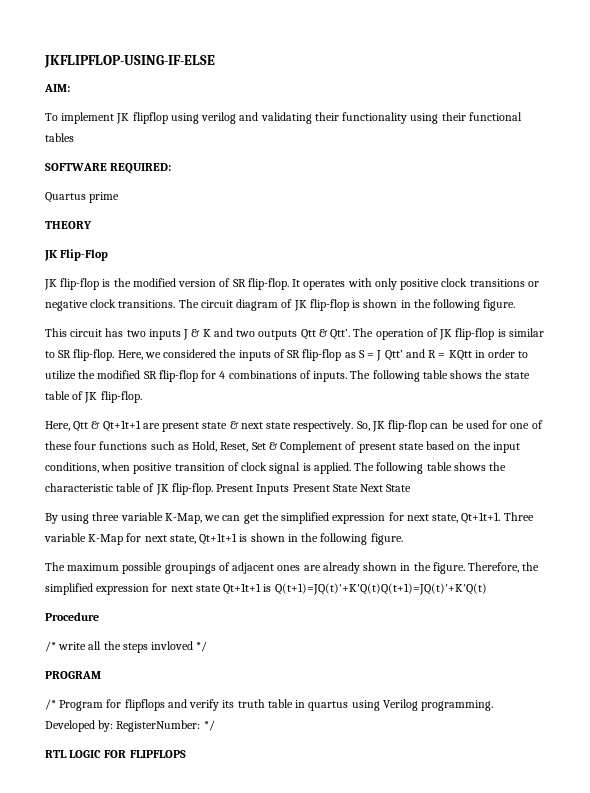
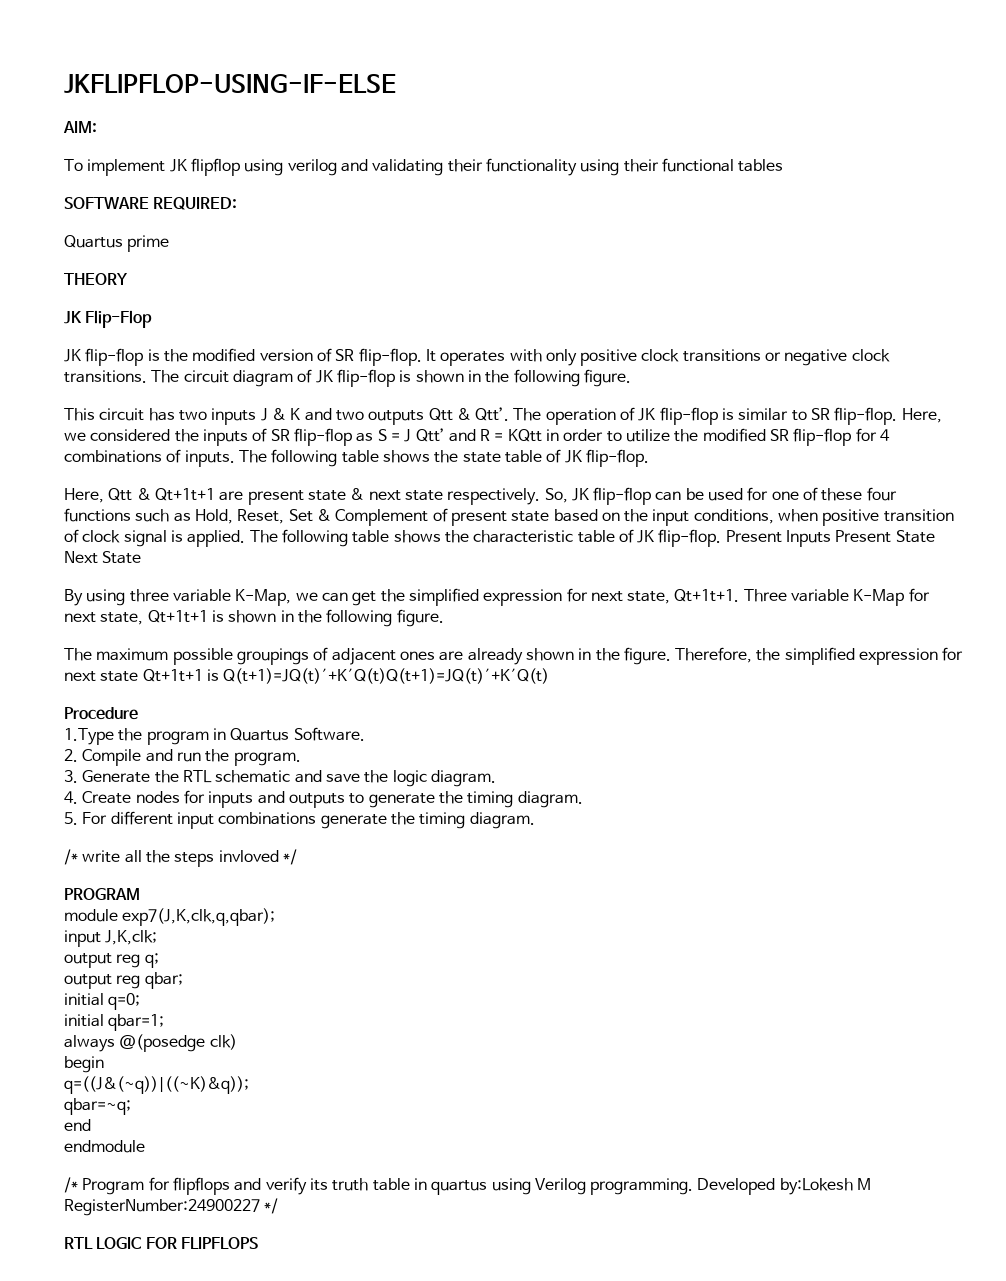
+ 1.Type the program in Quartus Software.
+ 2. Compile and run the program.
+ 3. Generate the RTL schematic and save the logic diagram.
+ 4. Create nodes for inputs and outputs to generate the timing diagram.
+ 5. For different input combinations generate the timing diagram.
+ module exp7(J,K,clk,q,qbar);
+ input J,K,clk;
+ output reg q;
+ output reg qbar;
+ initial q=0;
+ initial qbar=1;
+ always @(posedge clk)
+ begin
+ q=((J&(~q))|((~K)&q));
+ qbar=~q;
+ end
+ endmodule
- Developed by: RegisterNumber: */
+ Developed by:Lokesh M RegisterNumber:24900227 */

